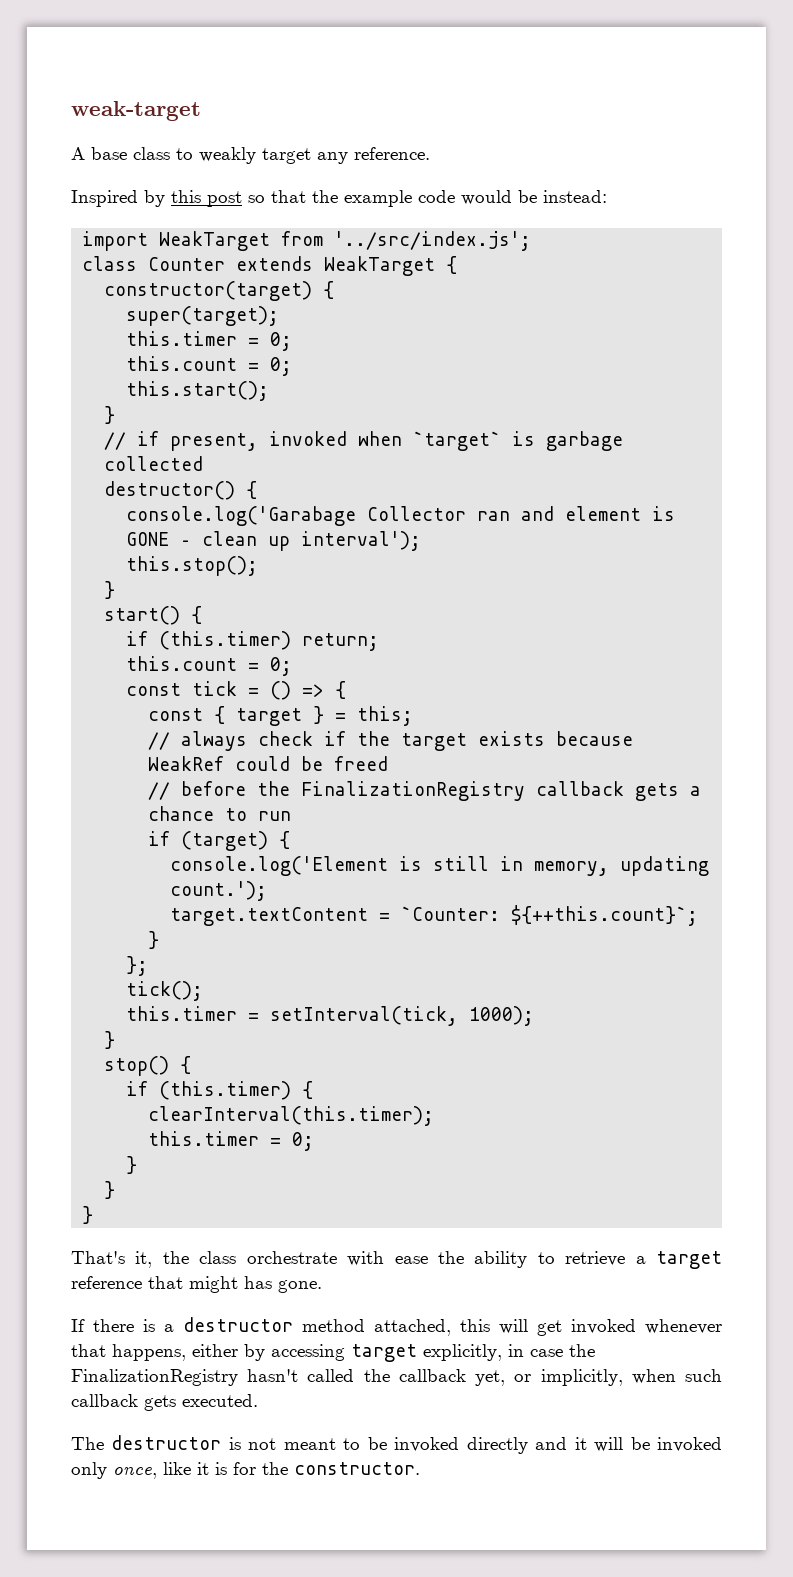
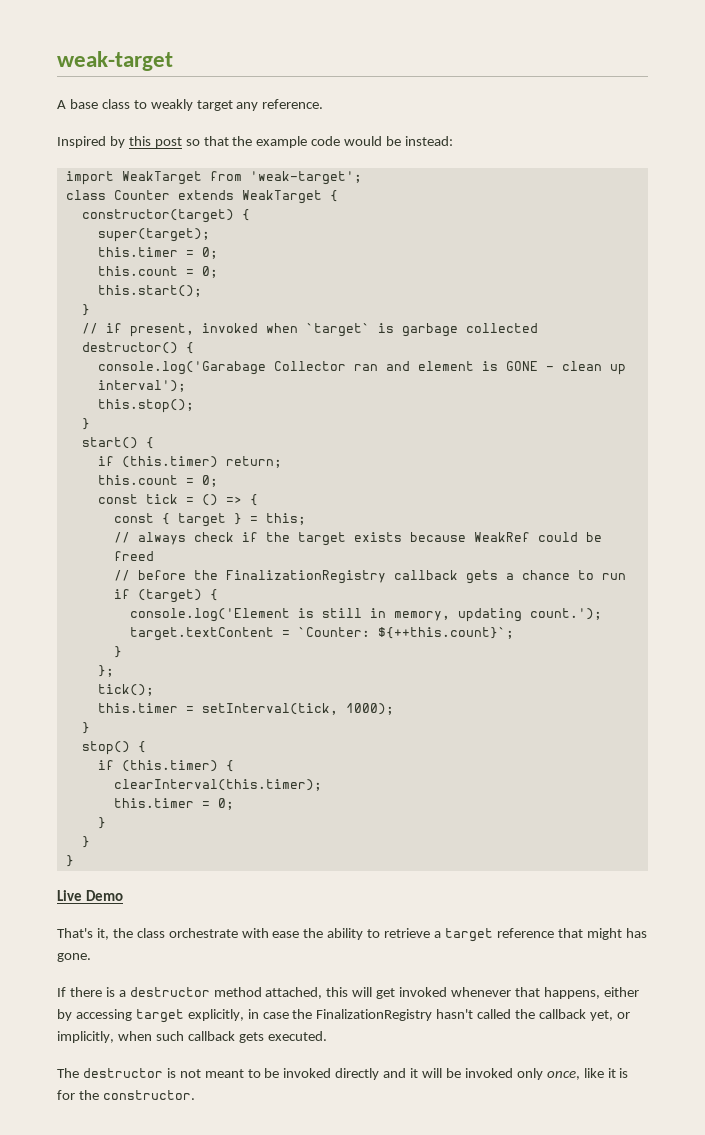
- import WeakTarget from '../src/index.js';
+ import WeakTarget from 'weak-target';
+ Live Demo

